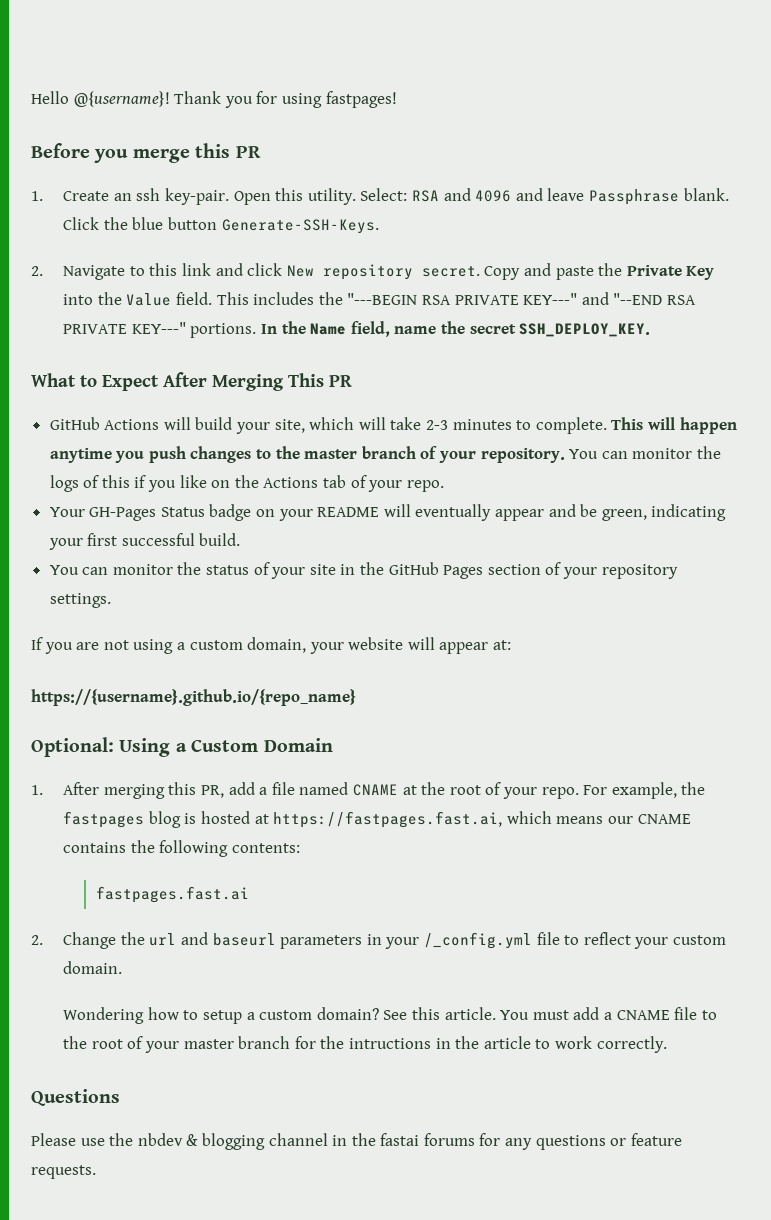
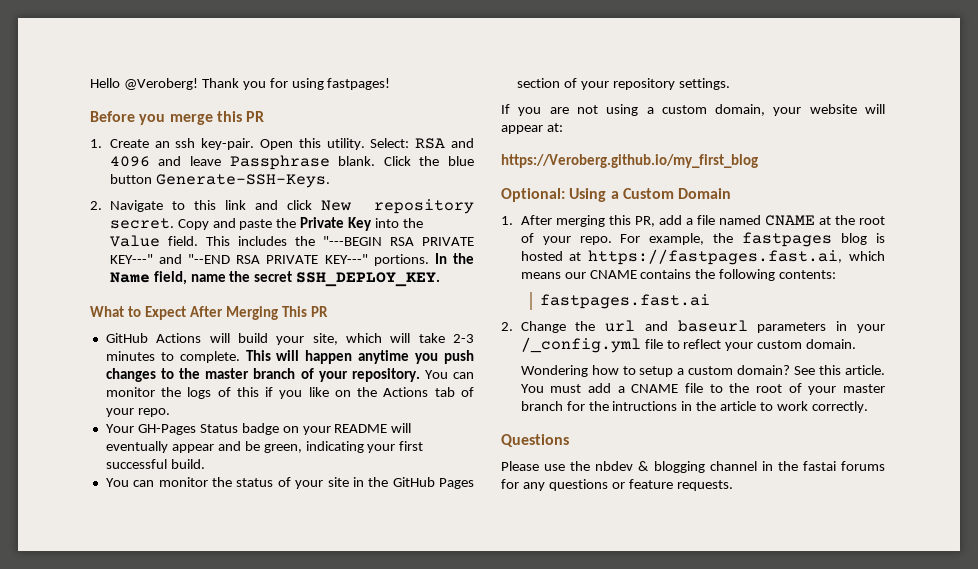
- Hello @{username}!
+ Hello @Veroberg!
- https://{username}.github.io/{repo_name}
+ https://Veroberg.github.io/my_first_blog

